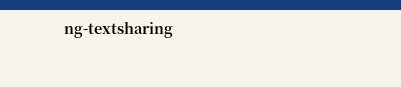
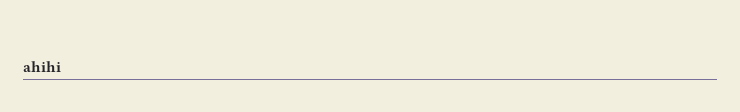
- ng-textsharing
+ ahihi

